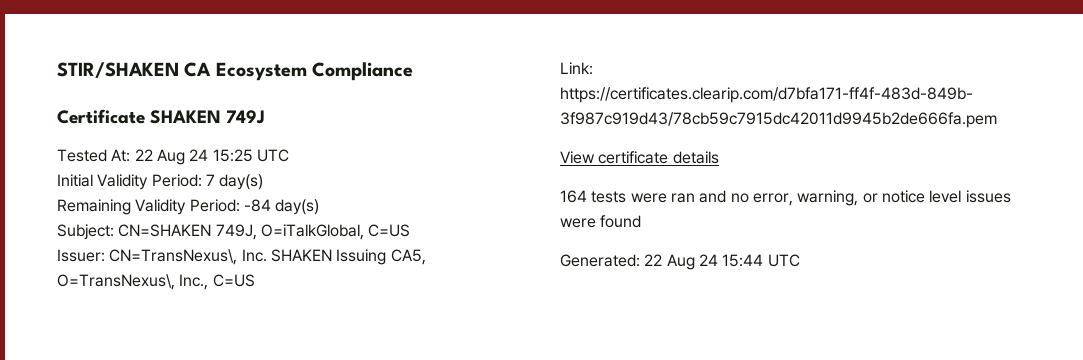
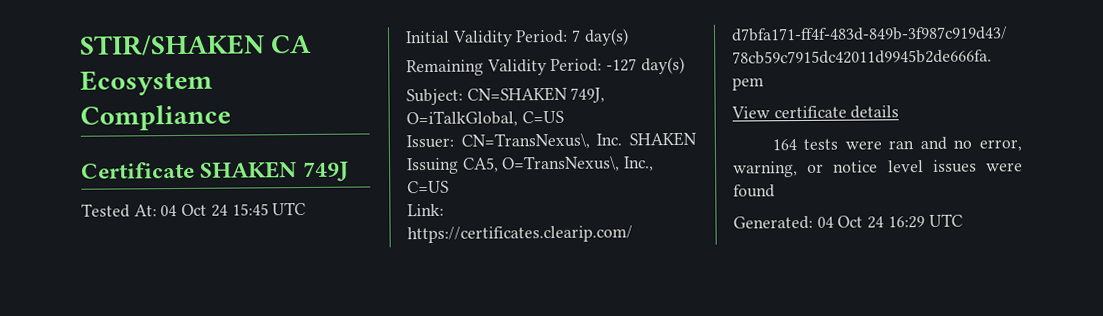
- Tested At: 22 Aug 24 15:25 UTC
+ Tested At: 04 Oct 24 15:45 UTC
- Remaining Validity Period: -84 day(s)
+ Remaining Validity Period: -127 day(s)
- Generated: 22 Aug 24 15:44 UTC
+ Generated: 04 Oct 24 16:29 UTC

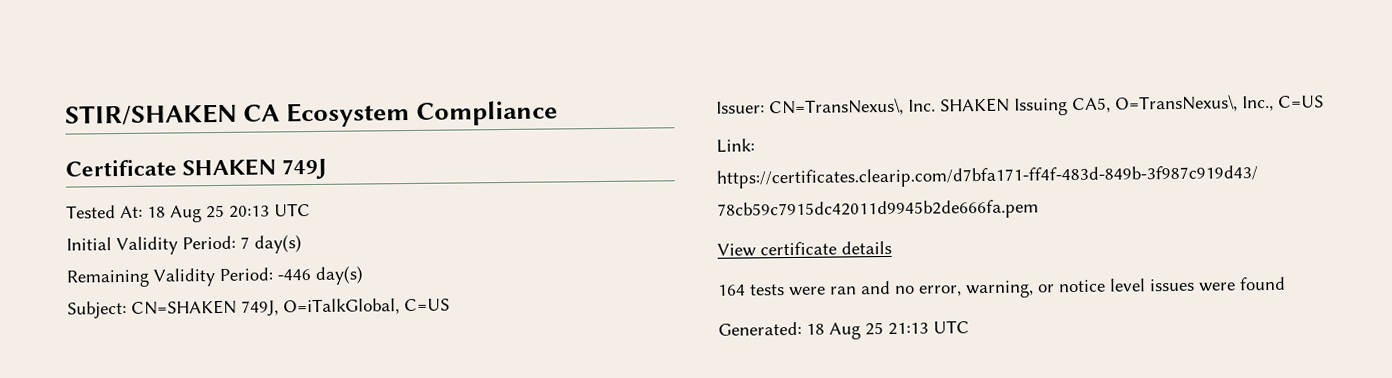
- Tested At: 04 Oct 24 15:45 UTC
+ Tested At: 18 Aug 25 20:13 UTC
- Remaining Validity Period: -127 day(s)
+ Remaining Validity Period: -446 day(s)
- Generated: 04 Oct 24 16:29 UTC
+ Generated: 18 Aug 25 21:13 UTC

